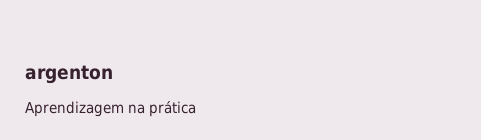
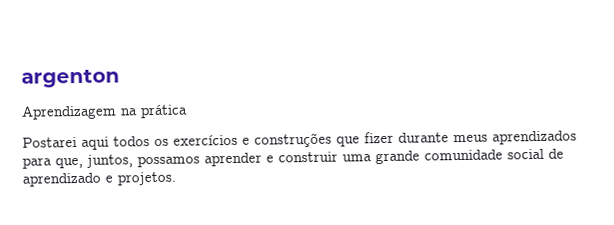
+ Postarei aqui todos os exercícios e construções que fizer durante meus aprendizados para que, juntos, possamos aprender e construir uma grande comunidade social de aprendizado e projetos.

